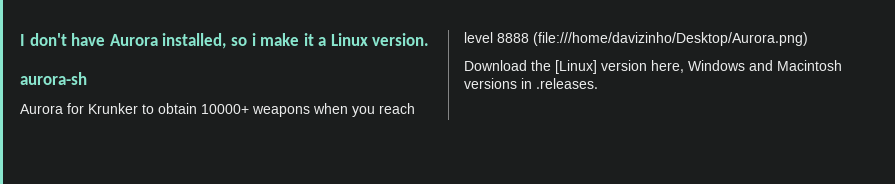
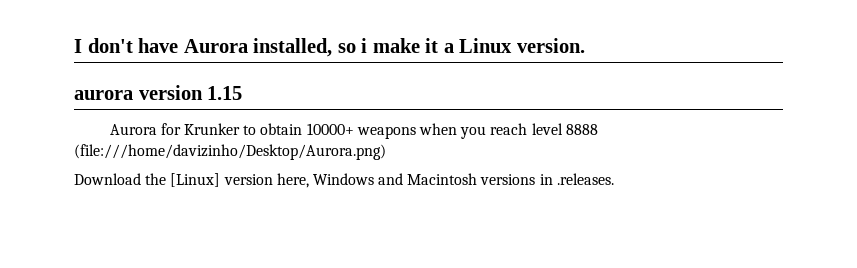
- aurora-sh
+ aurora version 1.15

